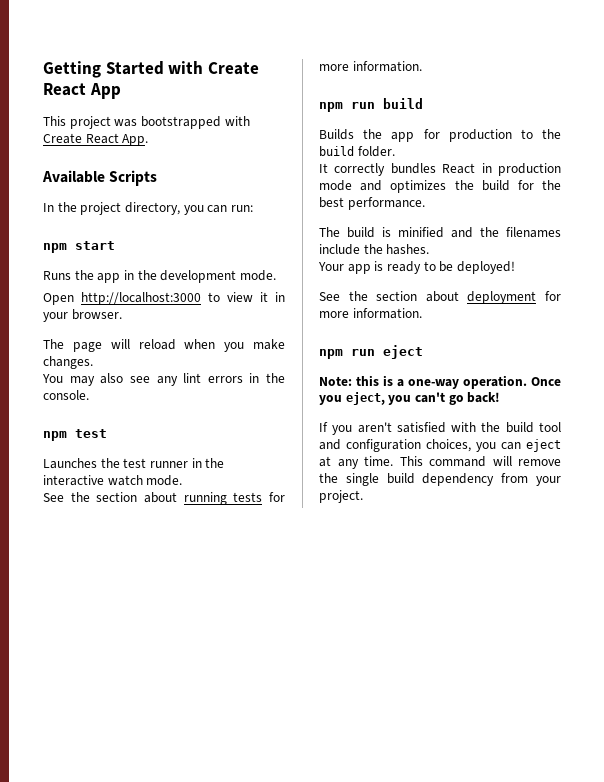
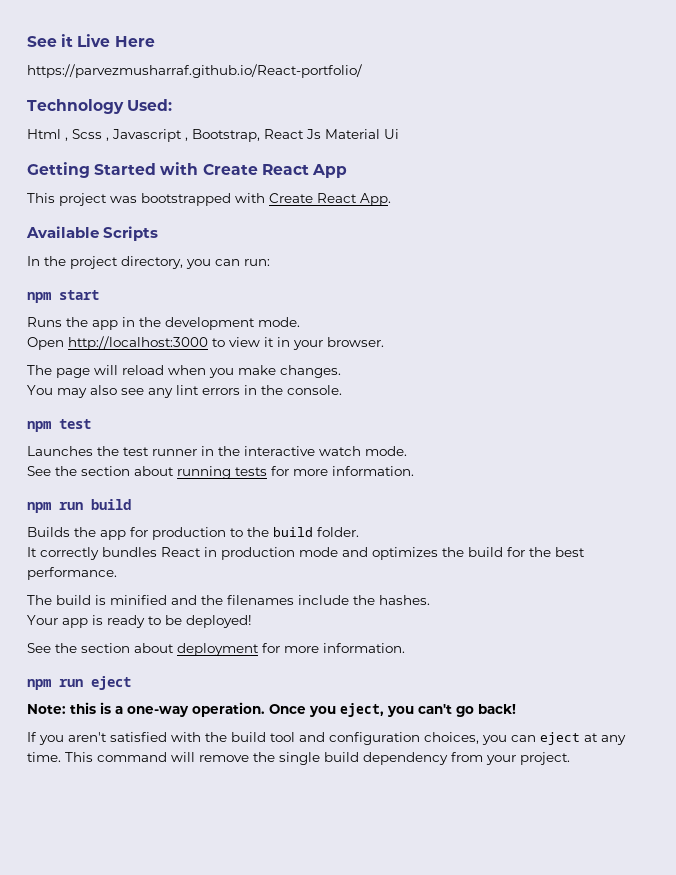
+ See it Live Here
+ https://parvezmusharraf.github.io/React-portfolio/
+ Technology Used:
+ Html , Scss , Javascript , Bootstrap, React Js Material Ui

